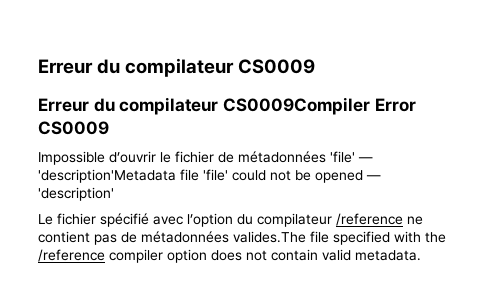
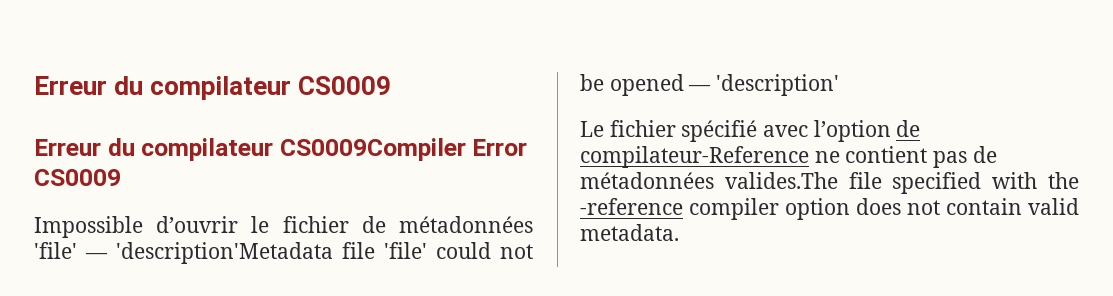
- Le fichier spécifié avec l’option du compilateur /reference ne contient pas de métadonnées valides.The file specified with the /reference compiler option does not contain valid metadata.
+ Le fichier spécifié avec l’option de compilateur-Reference ne contient pas de métadonnées valides.The file specified with the -reference compiler option does not contain valid metadata.

